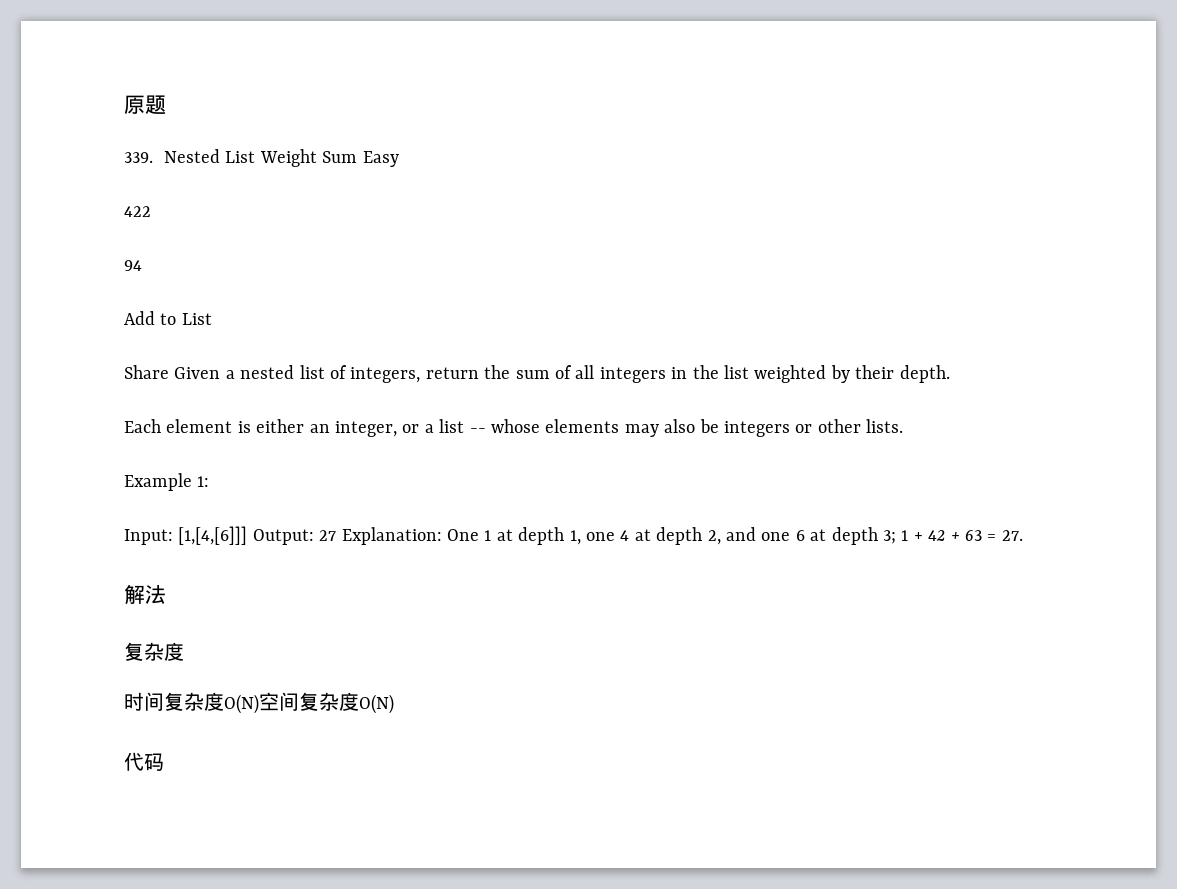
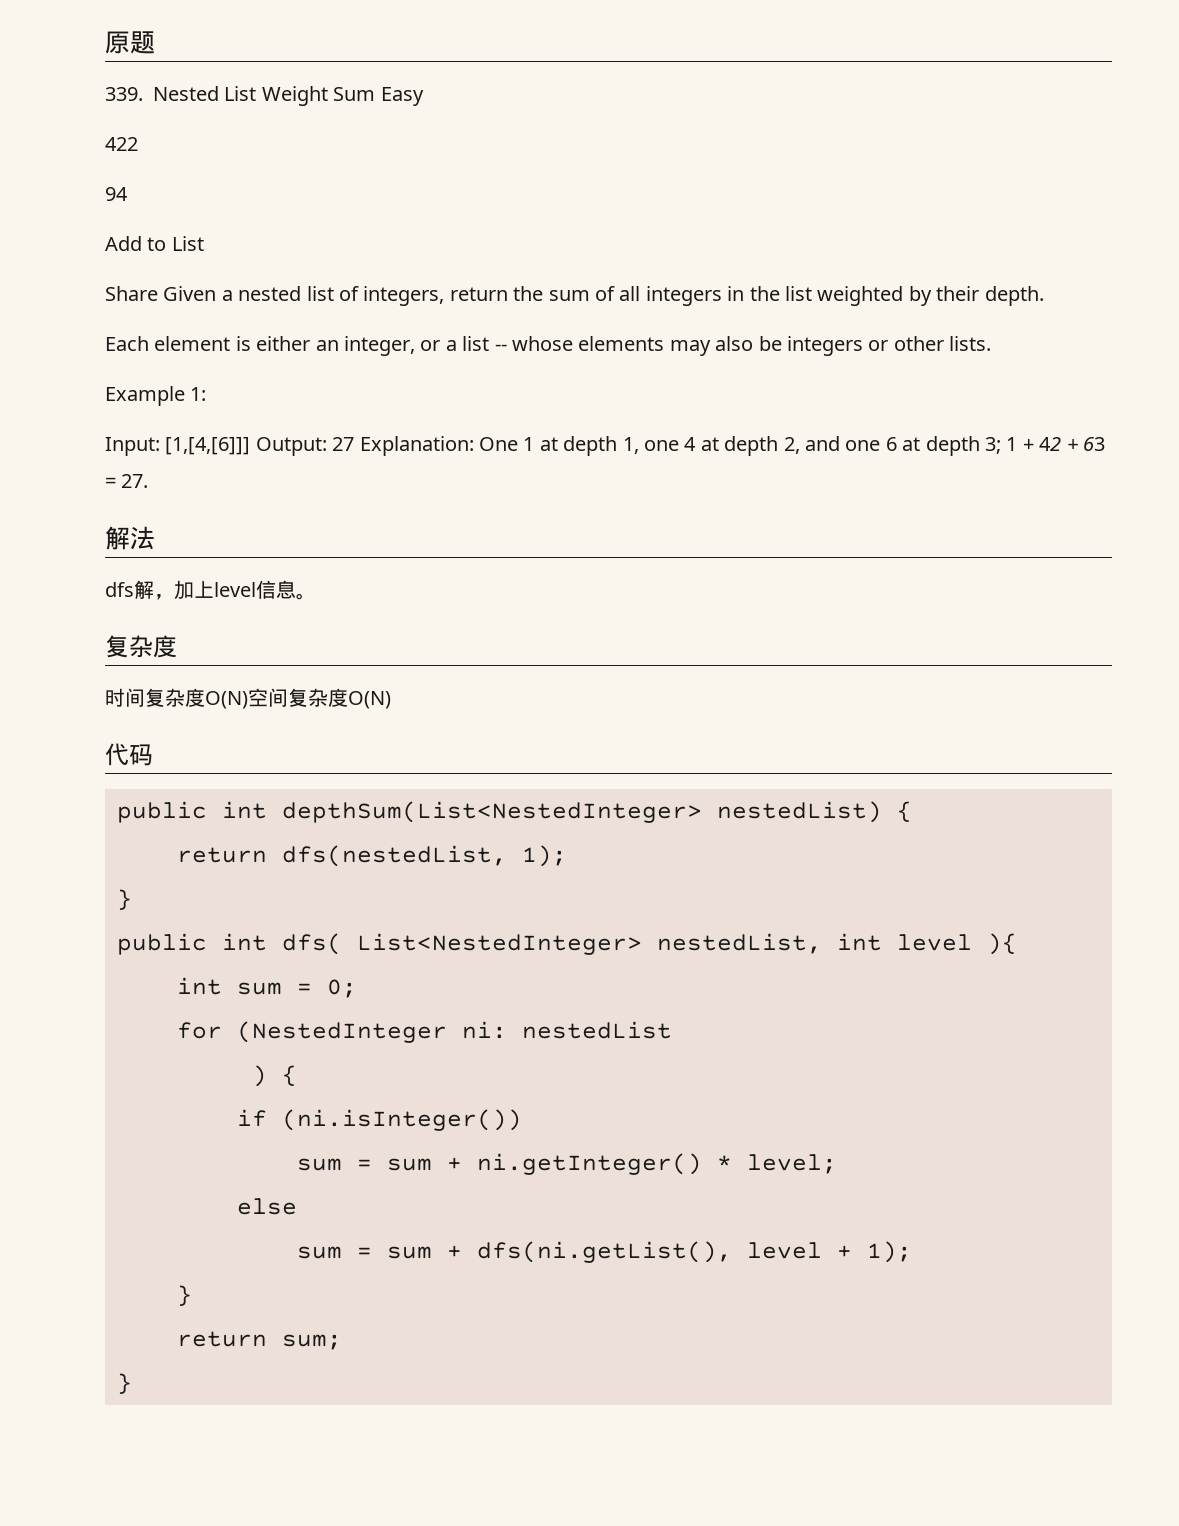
+ dfs解，加上level信息。
+ public int depthSum(List<NestedInteger> nestedList) {
+ return dfs(nestedList, 1);
+ }
+ public int dfs( List<NestedInteger> nestedList, int level ){
+ int sum = 0;
+ for (NestedInteger ni: nestedList
+ ) {
+ if (ni.isInteger())
+ sum = sum + ni.getInteger() * level;
+ else
+ sum = sum + dfs(ni.getList(), level + 1);
+ }
+ return sum;
+ }

